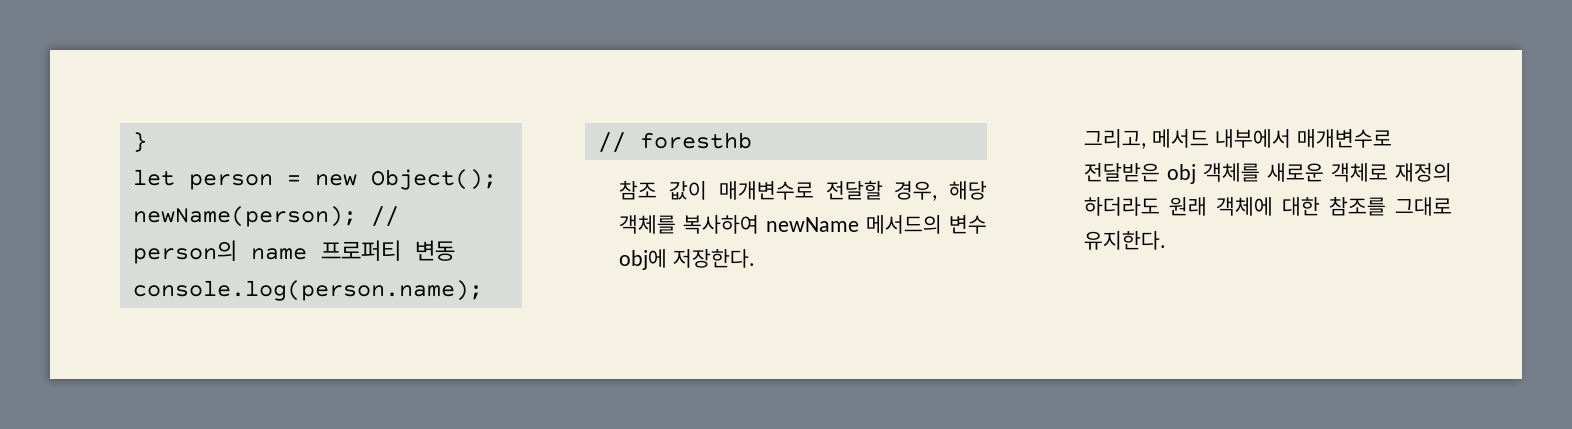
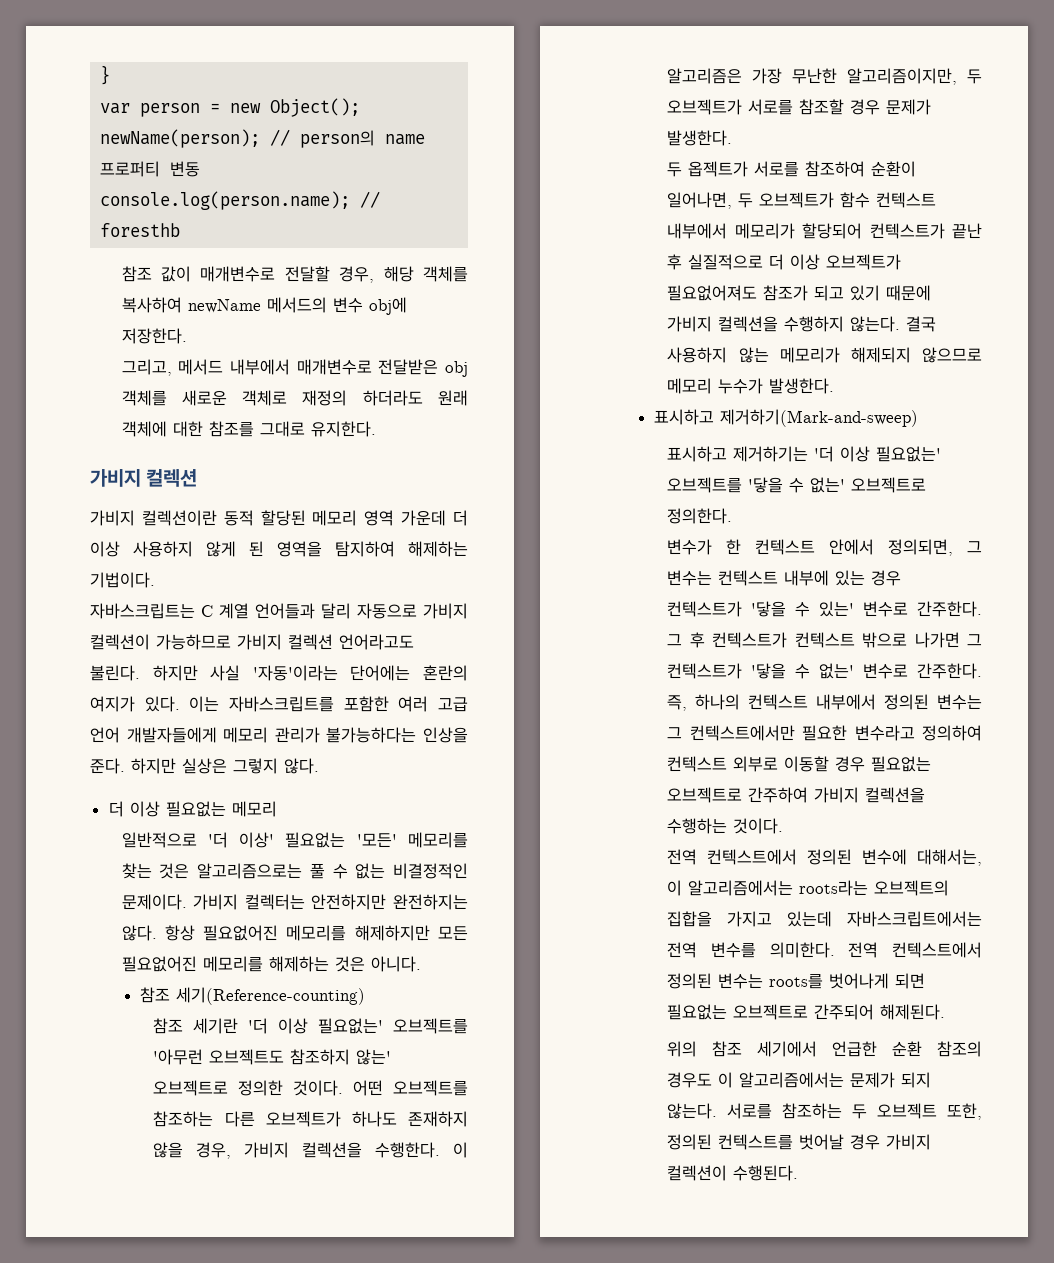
- let person = new Object();
+ var person = new Object();
  그리고, 메서드 내부에서 매개변수로 전달받은 obj 객체를 새로운 객체로 재정의 하더라도 원래 객체에 대한 참조를 그대로 유지한다.
+ 가비지 컬렉션
+ 가비지 컬렉션이란 동적 할당된 메모리 영역 가운데 더 이상 사용하지 않게 된 영역을 탐지하여 해제하는 기법이다.
+ 자바스크립트는 C 계열 언어들과 달리 자동으로 가비지 컬렉션이 가능하므로 가비지 컬렉션 언어라고도 불린다. 하지만 사실 '자동'이라는 단어에는 혼란의 여지가 있다. 이는 자바스크립트를 포함한 여러 고급 언어 개발자들에게 메모리 관리가 불가능하다는 인상을 준다. 하지만 실상은 그렇지 않다.
+ 더 이상 필요없는 메모리
+ 일반적으로 '더 이상' 필요없는 '모든' 메모리를 찾는 것은 알고리즘으로는 풀 수 없는 비결정적인 문제이다. 가비지 컬렉터는 안전하지만 완전하지는 않다. 항상 필요없어진 메모리를 해제하지만 모든 필요없어진 메모리를 해제하는 것은 아니다.
+ 참조 세기(Reference-counting)
+ 참조 세기란 '더 이상 필요없는' 오브젝트를 '아무런 오브젝트도 참조하지 않는' 오브젝트로 정의한 것이다. 어떤 오브젝트를 참조하는 다른 오브젝트가 하나도 존재하지 않을 경우, 가비지 컬렉션을 수행한다. 이 알고리즘은 가장 무난한 알고리즘이지만, 두 오브젝트가 서로를 참조할 경우 문제가 발생한다.
+ 두 옵젝트가 서로를 참조하여 순환이 일어나면, 두 오브젝트가 함수 컨텍스트 내부에서 메모리가 할당되어 컨텍스트가 끝난 후 실질적으로 더 이상 오브젝트가 필요없어져도 참조가 되고 있기 때문에 가비지 컬렉션을 수행하지 않는다. 결국 사용하지 않는 메모리가 해제되지 않으므로 메모리 누수가 발생한다.
+ 표시하고 제거하기(Mark-and-sweep)
+ 표시하고 제거하기는 '더 이상 필요없는' 오브젝트를 '닿을 수 없는' 오브젝트로 정의한다.
+ 변수가 한 컨텍스트 안에서 정의되면, 그 변수는 컨텍스트 내부에 있는 경우 컨텍스트가 '닿을 수 있는' 변수로 간주한다. 그 후 컨텍스트가 컨텍스트 밖으로 나가면 그 컨텍스트가 '닿을 수 없는' 변수로 간주한다. 즉, 하나의 컨텍스트 내부에서 정의된 변수는 그 컨텍스트에서만 필요한 변수라고 정의하여 컨텍스트 외부로 이동할 경우 필요없는 오브젝트로 간주하여 가비지 컬렉션을 수행하는 것이다.
+ 전역 컨텍스트에서 정의된 변수에 대해서는, 이 알고리즘에서는 roots라는 오브젝트의 집합을 가지고 있는데 자바스크립트에서는 전역 변수를 의미한다. 전역 컨텍스트에서 정의된 변수는 roots를 벗어나게 되면 필요없는 오브젝트로 간주되어 해제된다.
+ 위의 참조 세기에서 언급한 순환 참조의 경우도 이 알고리즘에서는 문제가 되지 않는다. 서로를 참조하는 두 오브젝트 또한, 정의된 컨텍스트를 벗어날 경우 가비지 컬렉션이 수행된다.

